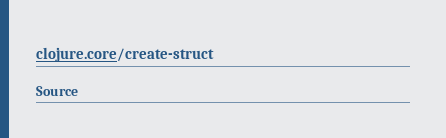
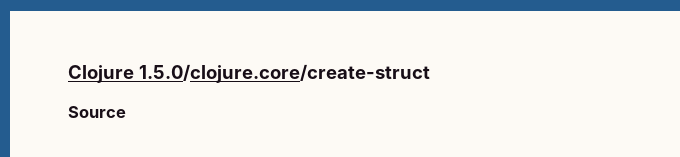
- clojure.core/create-struct
+ Clojure 1.5.0/clojure.core/create-struct

